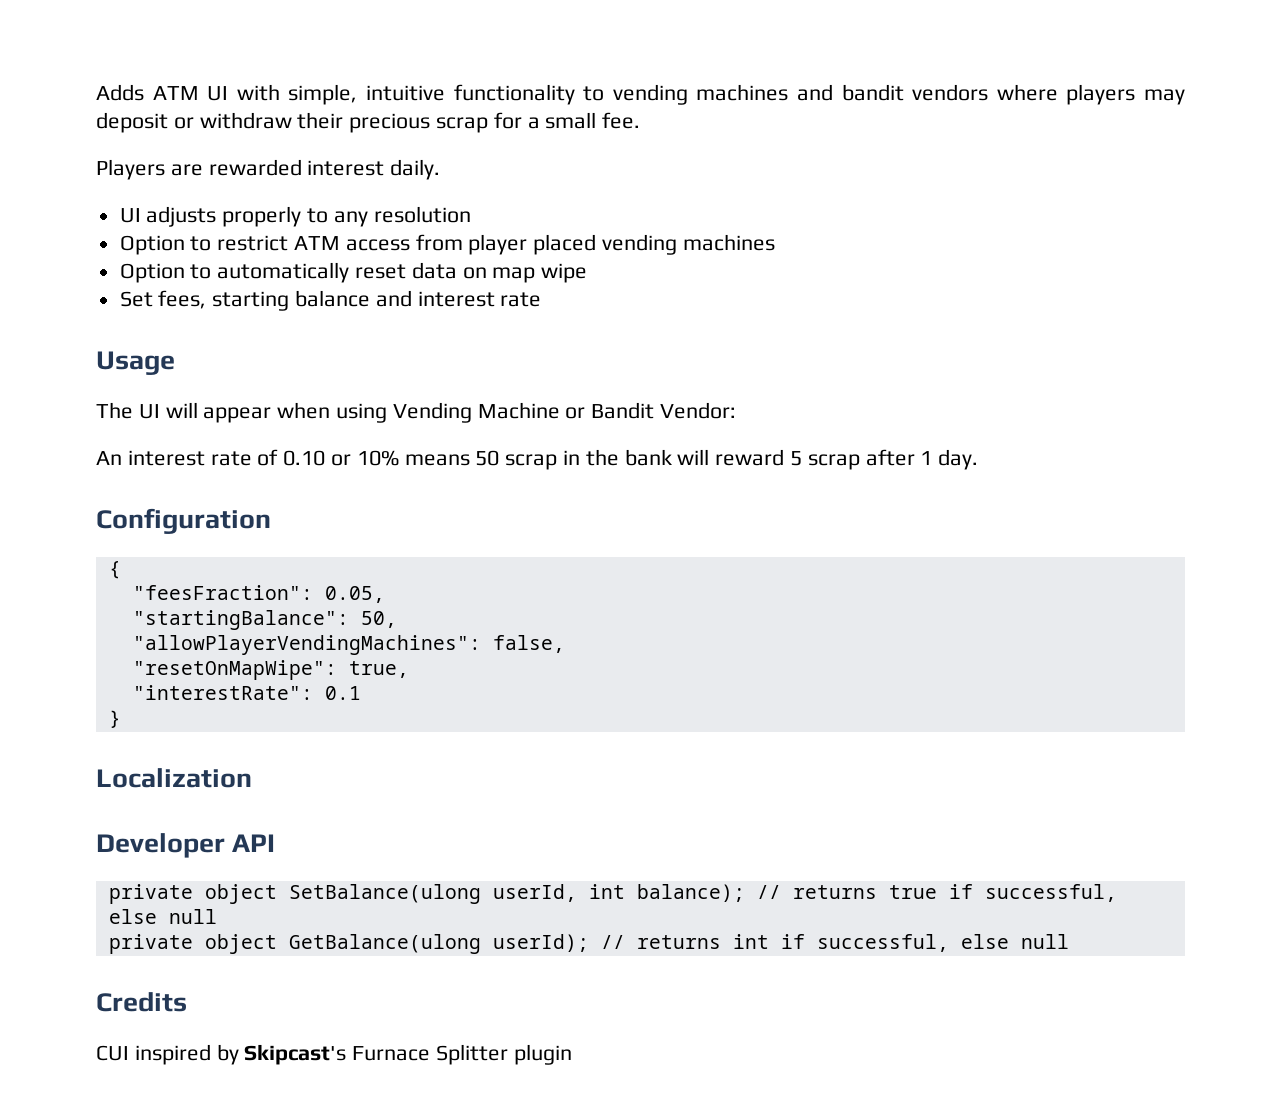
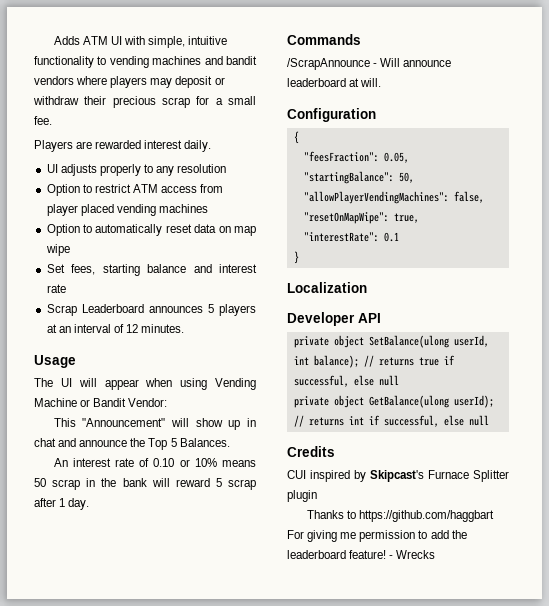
+ Scrap Leaderboard announces 5 players at an interval of 12 minutes.
+ This "Announcement" will show up in chat and announce the Top 5 Balances.
+ Commands
+ /ScrapAnnounce - Will announce leaderboard at will.
+ Thanks to https://github.com/haggbart For giving me permission to add the leaderboard feature! - Wrecks

